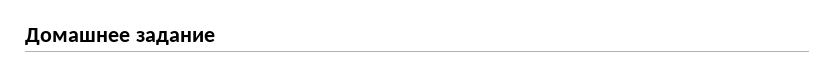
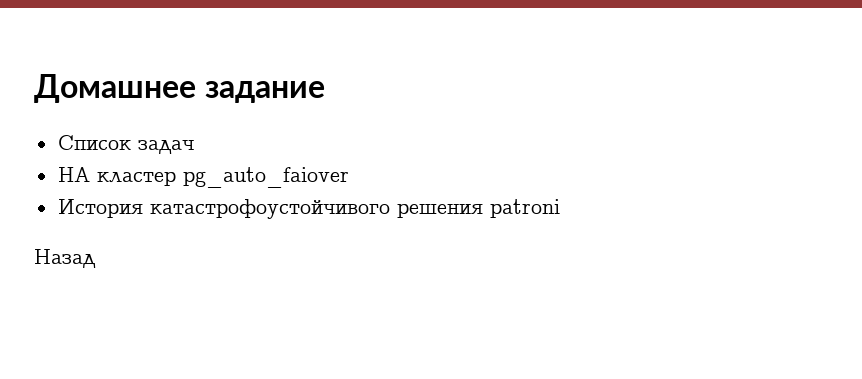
+ Список задач
+ HA кластер pg_auto_faiover
+ История катастрофоустойчивого решения patroni
+ Назад

